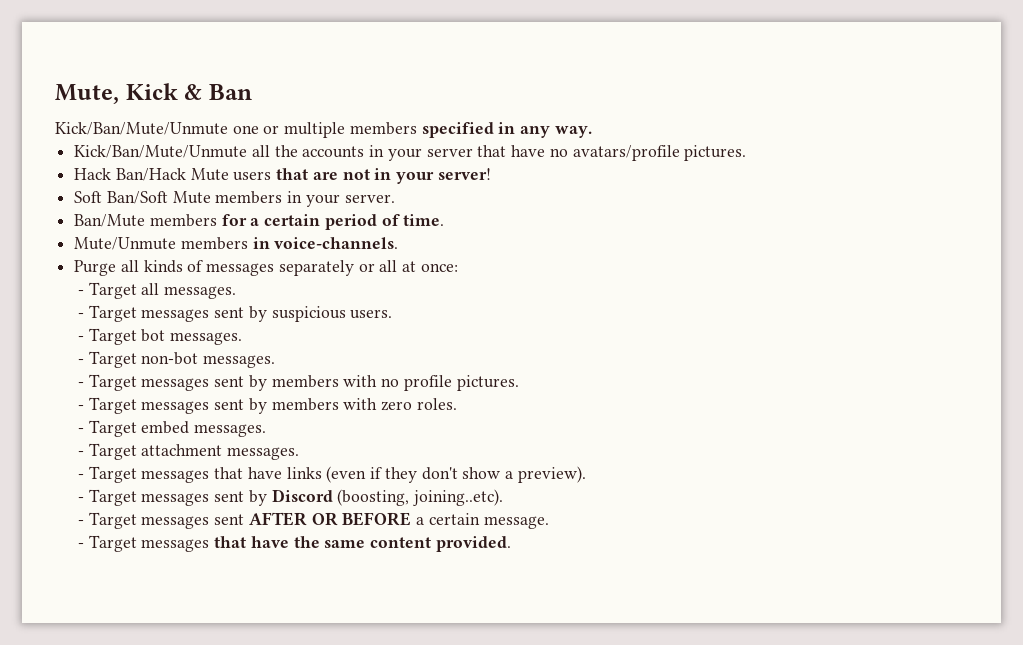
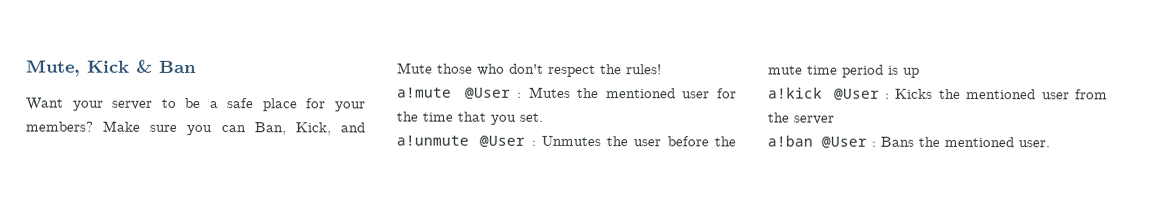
- Kick/Ban/Mute/Unmute one or multiple members specified in any way.
- Kick/Ban/Mute/Unmute all the accounts in your server that have no avatars/profile pictures.
- Hack Ban/Hack Mute users that are not in your server!
- Soft Ban/Soft Mute members in your server.
- Ban/Mute members for a certain period of time.
- Mute/Unmute members in voice-channels.
- Purge all kinds of messages separately or all at once:
- - Target all messages.
- - Target messages sent by suspicious users.
- - Target bot messages.
- - Target non-bot messages.
- - Target messages sent by members with no profile pictures.
- - Target messages sent by members with zero roles.
- - Target embed messages.
- - Target attachment messages.
- - Target messages that have links (even if they don't show a preview).
- - Target messages sent by Discord (boosting, joining..etc).
- - Target messages sent AFTER OR BEFORE a certain message.
- - Target messages that have the same content provided.
+ Want your server to be a safe place for your members? Make sure you can Ban, Kick, and Mute those who don't respect the rules!
+ a!mute @User : Mutes the mentioned user for the time that you set.
+ a!unmute @User : Unmutes the user before the mute time period is up
+ a!kick @User : Kicks the mentioned user from the server
+ a!ban @User : Bans the mentioned user.

